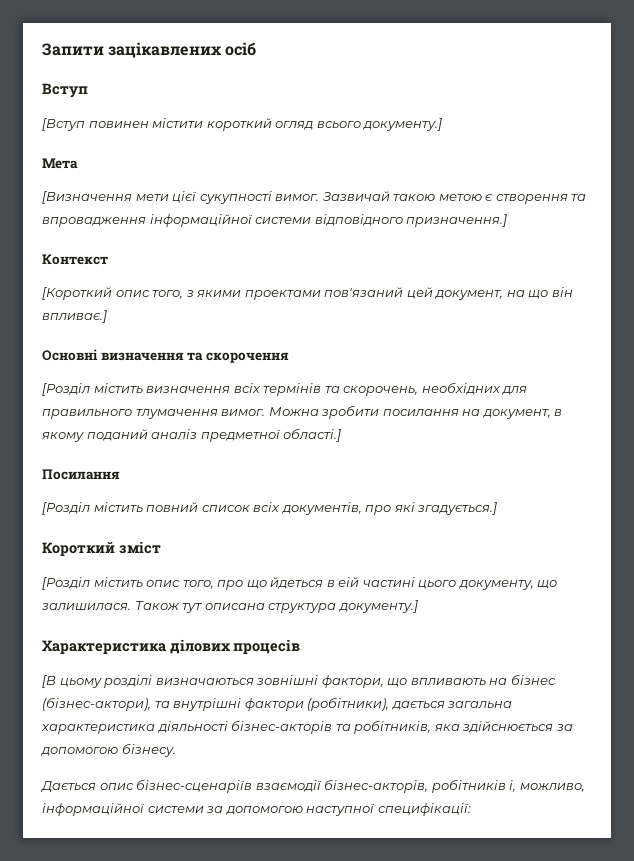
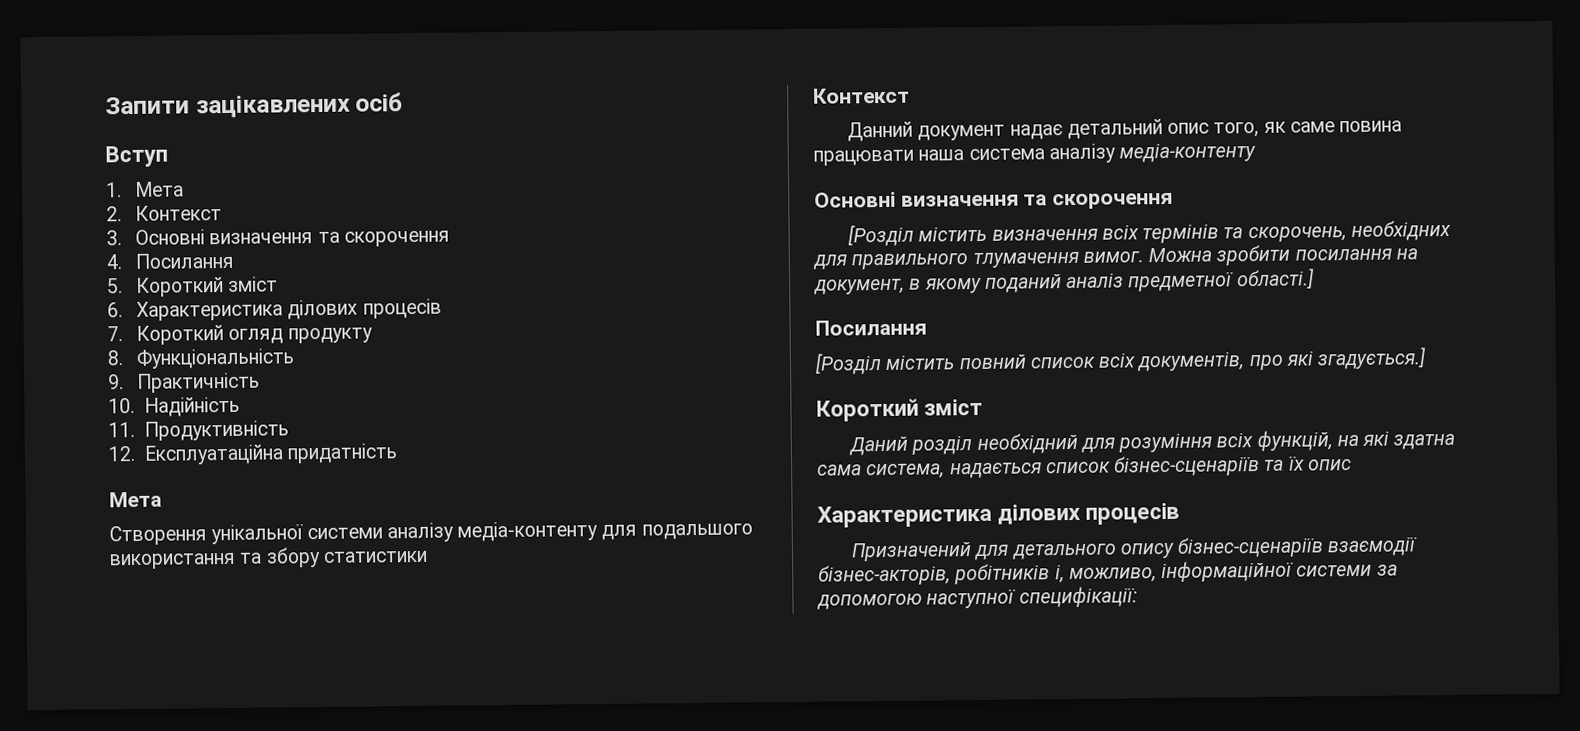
- [Вступ повинен містити короткий огляд всього документу.]
+ 1. Мета
+ 2. Контекст
+ 3. Основні визначення та скорочення
+ 4. Посилання
+ 5. Короткий зміст
+ 6. Характеристика ділових процесів
+ 7. Короткий огляд продукту
+ 8. Функціональність
+ 9. Практичність
+ 10. Надійність
+ 11. Продуктивність
+ 12. Експлуатаційна придатність
  Мета
- [Визначення мети цієї сукупності вимог. Зазвичай такою метою є створення та впровадження інформаційної системи відповідного призначення.]
+ Створення унікальної системи аналізу медіа-контенту для подальшого використання та збору статистики
  Контекст
- [Короткий опис того, з якими проектами пов'язаний цей документ, на що він впливає.]
+ Данний документ надає детальний опис того, як саме повина працювати наша система аналізу медіа-контенту
- [Розділ містить опис того, про що йдеться в еій частині цього документу, що залишилася. Також тут описана структура документу.]
+ Даний розділ необхідний для розуміння всіх функцій, на які здатна сама система, надається список бізнес-сценаріїв та їх опис
  Характеристика ділових процесів
- [В цьому розділі визначаються зовнішні фактори, що впливають на бізнес (бізнес-актори), та внутрішні фактори (робітники), дається загальна характеристика діяльності бізнес-акторів та робітників, яка здійснюється за допомогою бізнесу.
- Дається опис бізнес-сценаріїв взаємодії бізнес-акторів, робітників і, можливо, інформаційної системи за допомогою наступної специфікації:
+ Призначений для детального опису бізнес-сценаріїв взаємодії бізнес-акторів, робітників і, можливо, інформаційної системи за допомогою наступної специфікації:

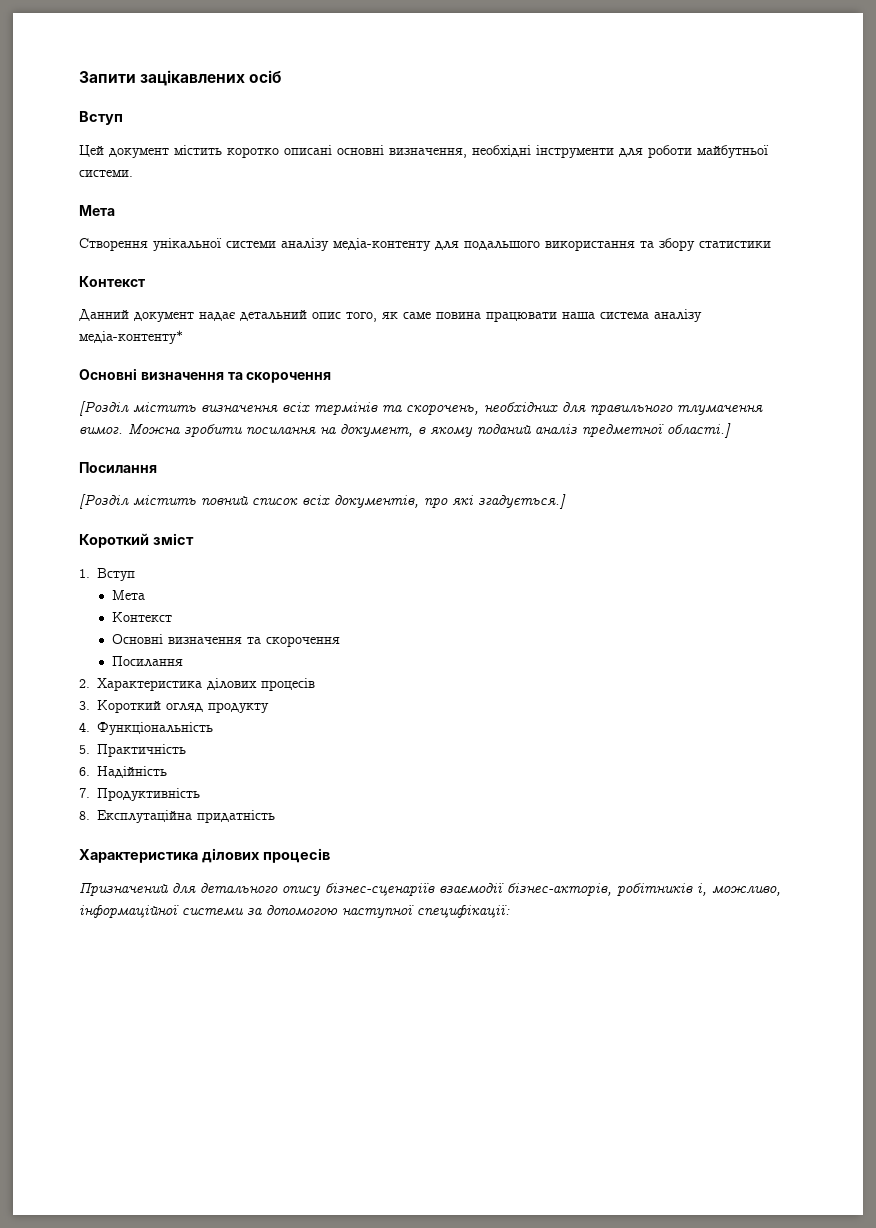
- 1. Мета
- 2. Контекст
- 3. Основні визначення та скорочення
- 4. Посилання
- 5. Короткий зміст
- 6. Характеристика ділових процесів
- 7. Короткий огляд продукту
- 8. Функціональність
- 9. Практичність
- 10. Надійність
- 11. Продуктивність
- 12. Експлуатаційна придатність
+ Цей документ містить коротко описані основні визначення, необхідні інструменти для роботи майбутньої системи.
- Данний документ надає детальний опис того, як саме повина працювати наша система аналізу медіа-контенту
+ Данний документ надає детальний опис того, як саме повина працювати наша система аналізу медіа-контенту*
- Даний розділ необхідний для розуміння всіх функцій, на які здатна сама система, надається список бізнес-сценаріїв та їх опис
+ 1. Вступ
+ Мета
+ Контекст
+ Основні визначення та скорочення
+ Посилання
+ 2. Характеристика ділових процесів
+ 3. Короткий огляд продукту
+ 4. Функціональність
+ 5. Практичність
+ 6. Надійність
+ 7. Продуктивність
+ 8. Експлутаційна придатність

